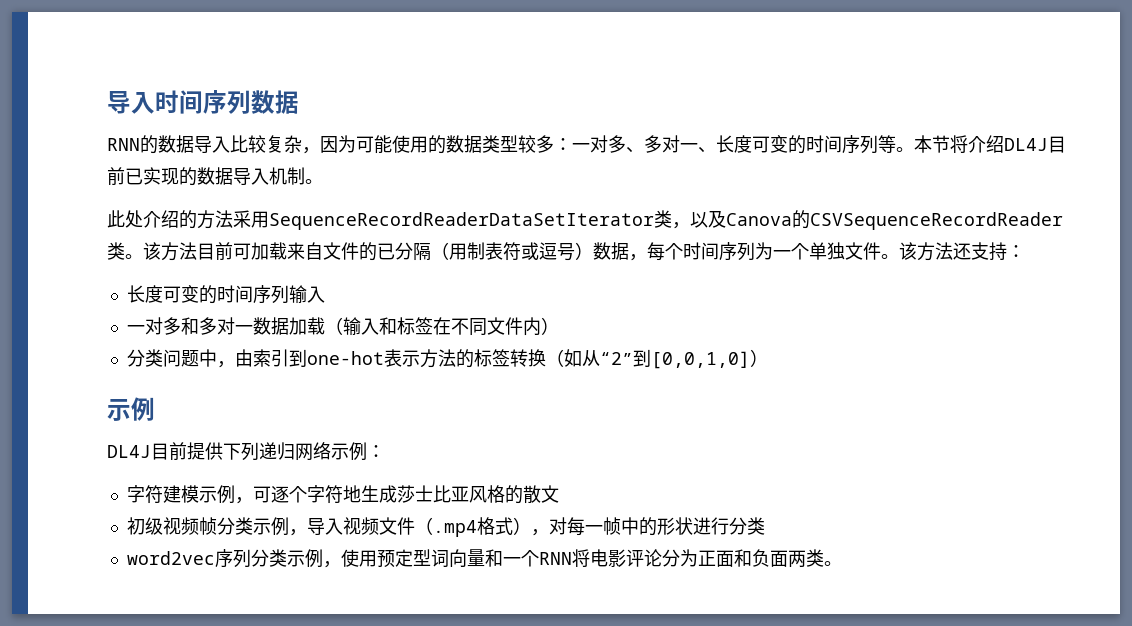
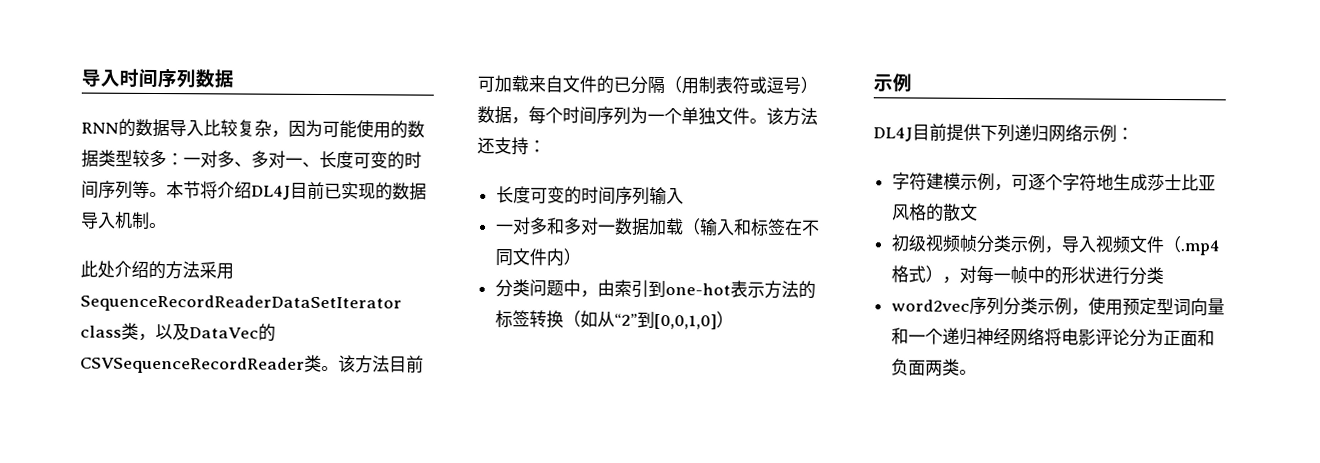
- 此处介绍的方法采用SequenceRecordReaderDataSetIterator类，以及Canova的CSVSequenceRecordReader类。
+ 此处介绍的方法采用SequenceRecordReaderDataSetIterator class类，以及DataVec的CSVSequenceRecordReader类。
- word2vec序列分类示例，使用预定型词向量和一个RNN将电影评论分为正面和负面两类。
+ word2vec序列分类示例，使用预定型词向量和一个递归神经网络将电影评论分为正面和负面两类。

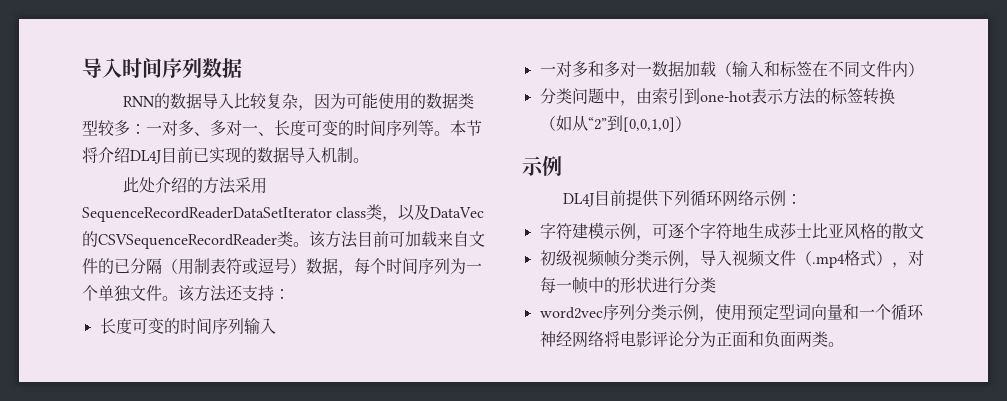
- DL4J目前提供下列递归网络示例：
+ DL4J目前提供下列循环网络示例：
- word2vec序列分类示例，使用预定型词向量和一个递归神经网络将电影评论分为正面和负面两类。
+ word2vec序列分类示例，使用预定型词向量和一个循环神经网络将电影评论分为正面和负面两类。

